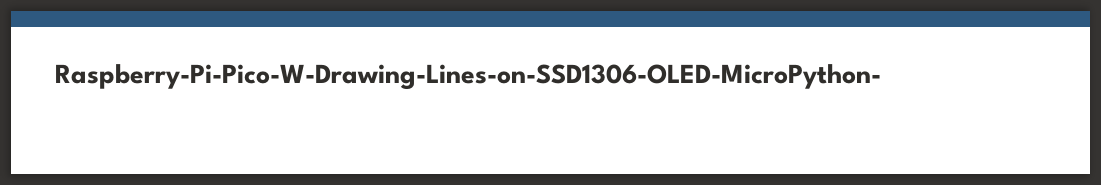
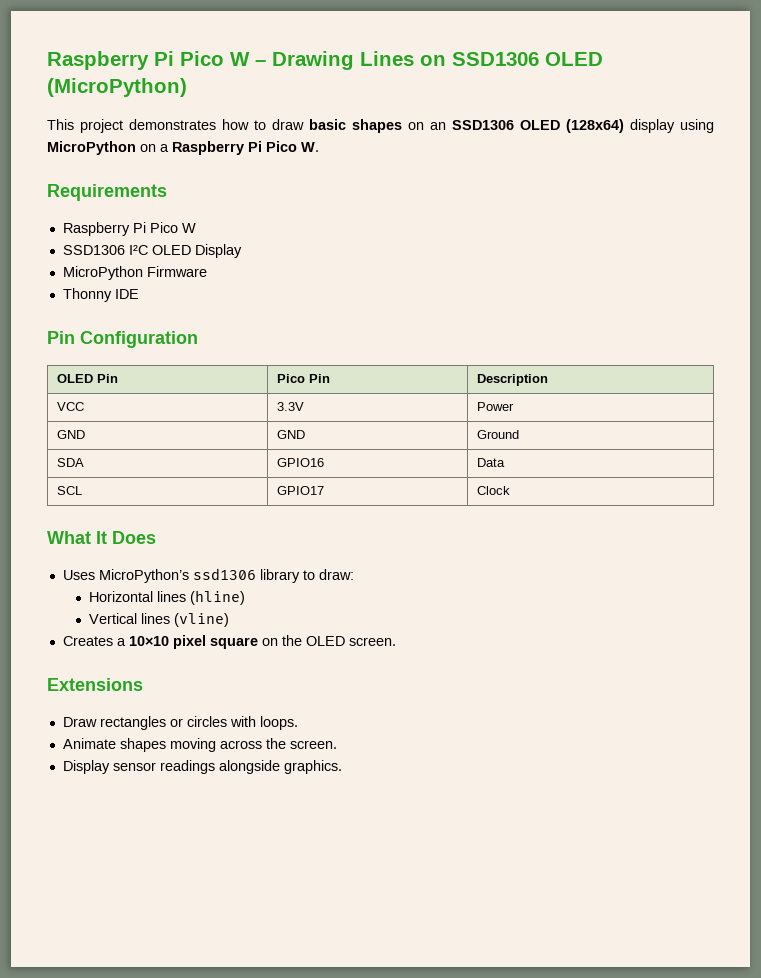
- Raspberry-Pi-Pico-W-Drawing-Lines-on-SSD1306-OLED-MicroPython-
+ Raspberry Pi Pico W – Drawing Lines on SSD1306 OLED (MicroPython)
+ This project demonstrates how to draw basic shapes on an SSD1306 OLED (128x64) display using MicroPython on a Raspberry Pi Pico W.
+ Requirements
+ Raspberry Pi Pico W
+ SSD1306 I²C OLED Display
+ MicroPython Firmware
+ Thonny IDE
+ Pin Configuration
+ OLED Pin | Pico Pin | Description
+ VCC | 3.3V | Power
+ GND | GND | Ground
+ SDA | GPIO16 | Data
+ SCL | GPIO17 | Clock
+ What It Does
+ Uses MicroPython’s ssd1306 library to draw:
+ Horizontal lines (hline)
+ Vertical lines (vline)
+ Creates a 10×10 pixel square on the OLED screen.
+ Extensions
+ Draw rectangles or circles with loops.
+ Animate shapes moving across the screen.
+ Display sensor readings alongside graphics.

